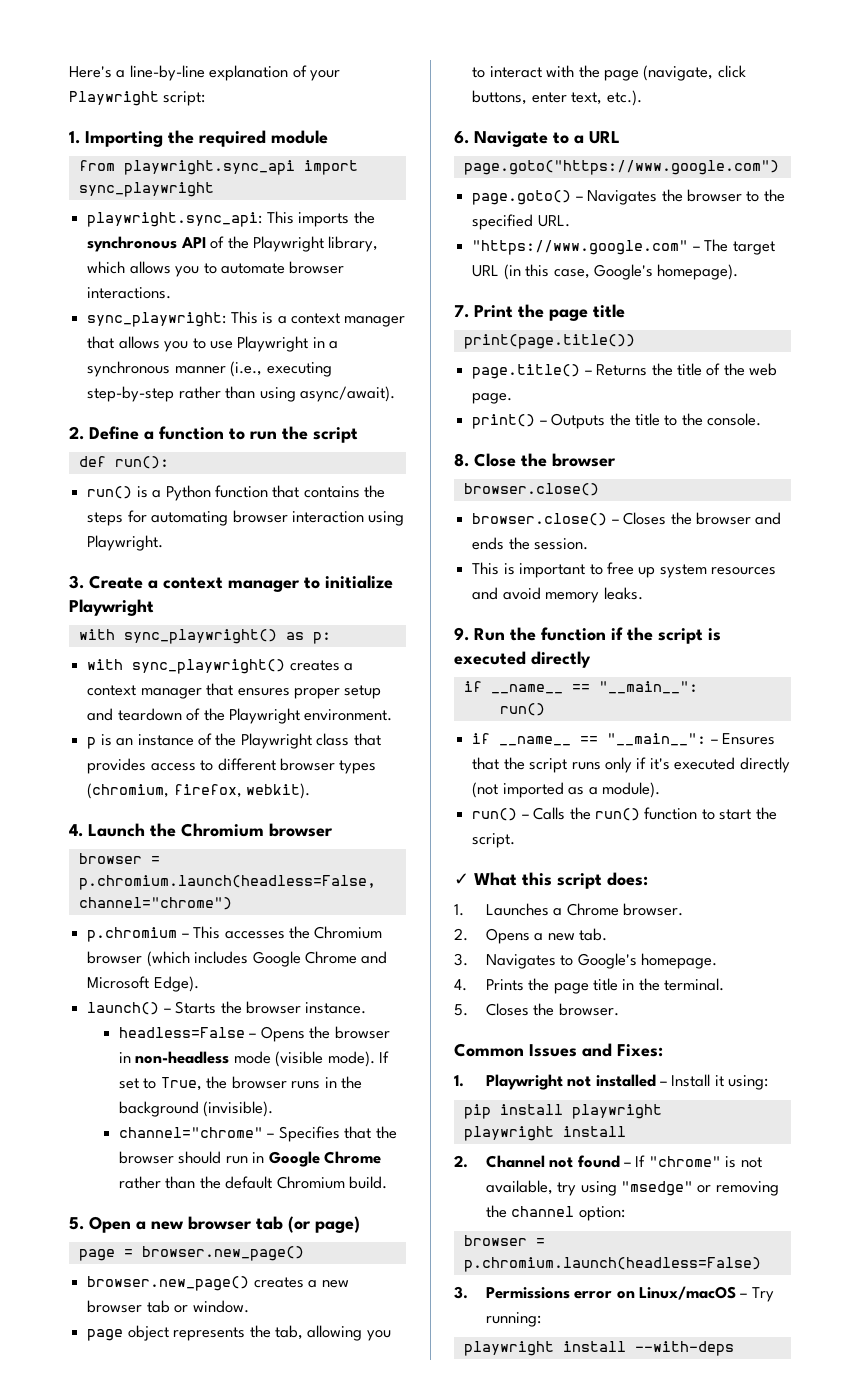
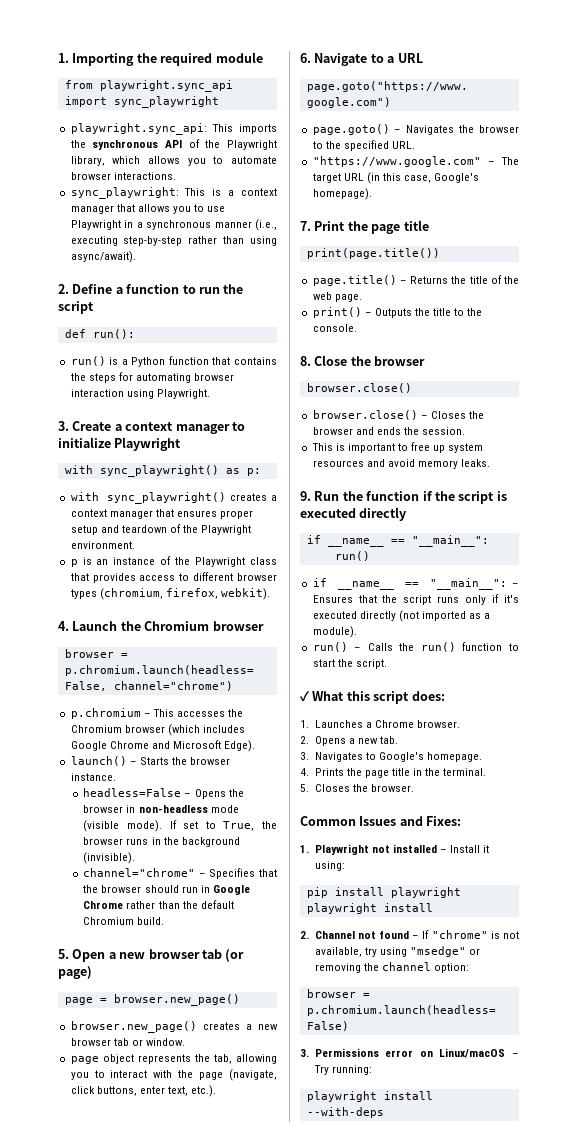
- Here's a line-by-line explanation of your Playwright script:

